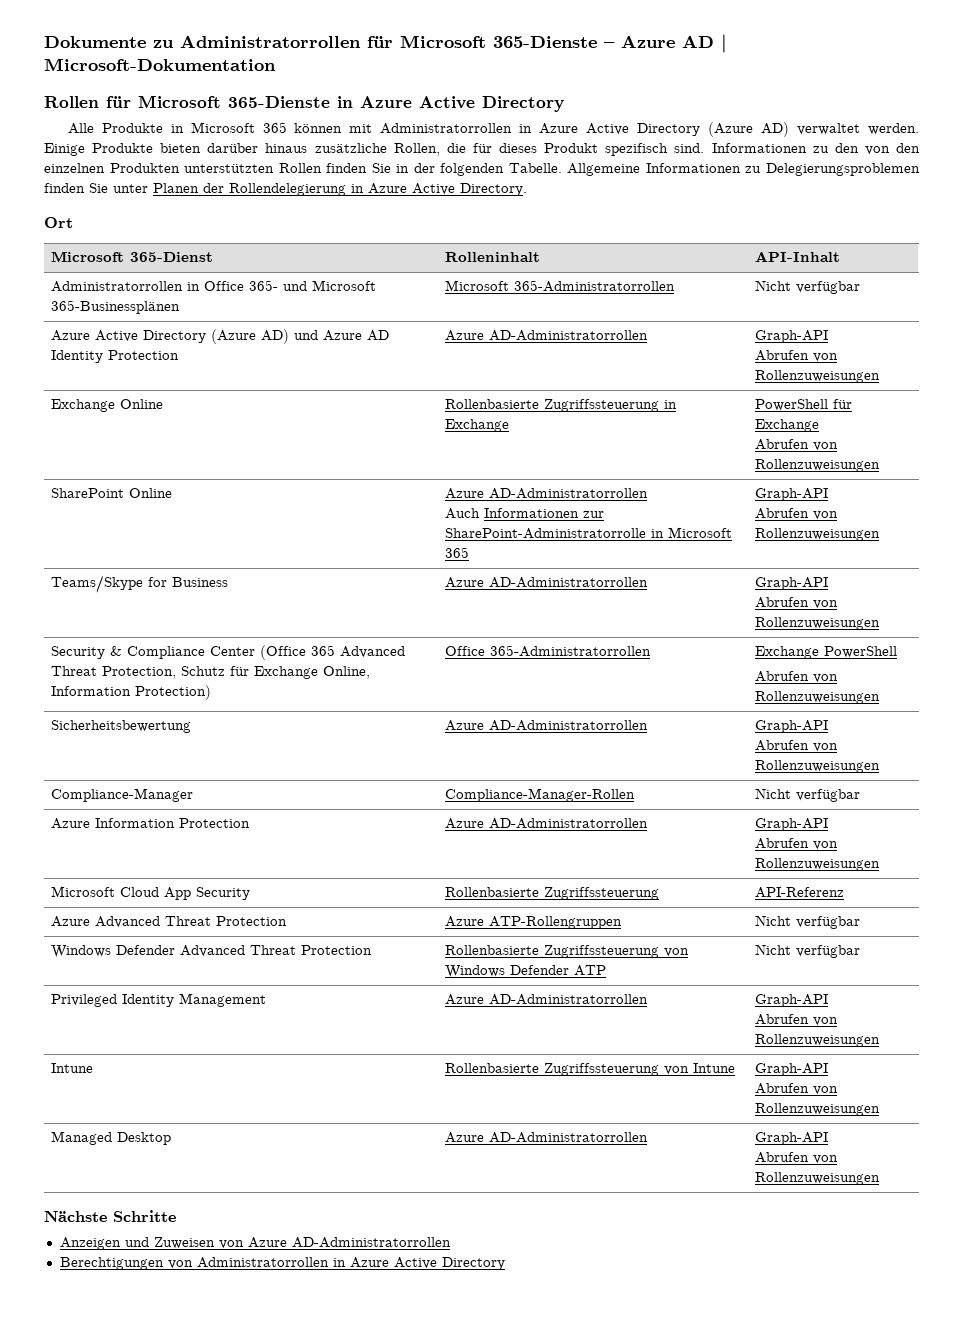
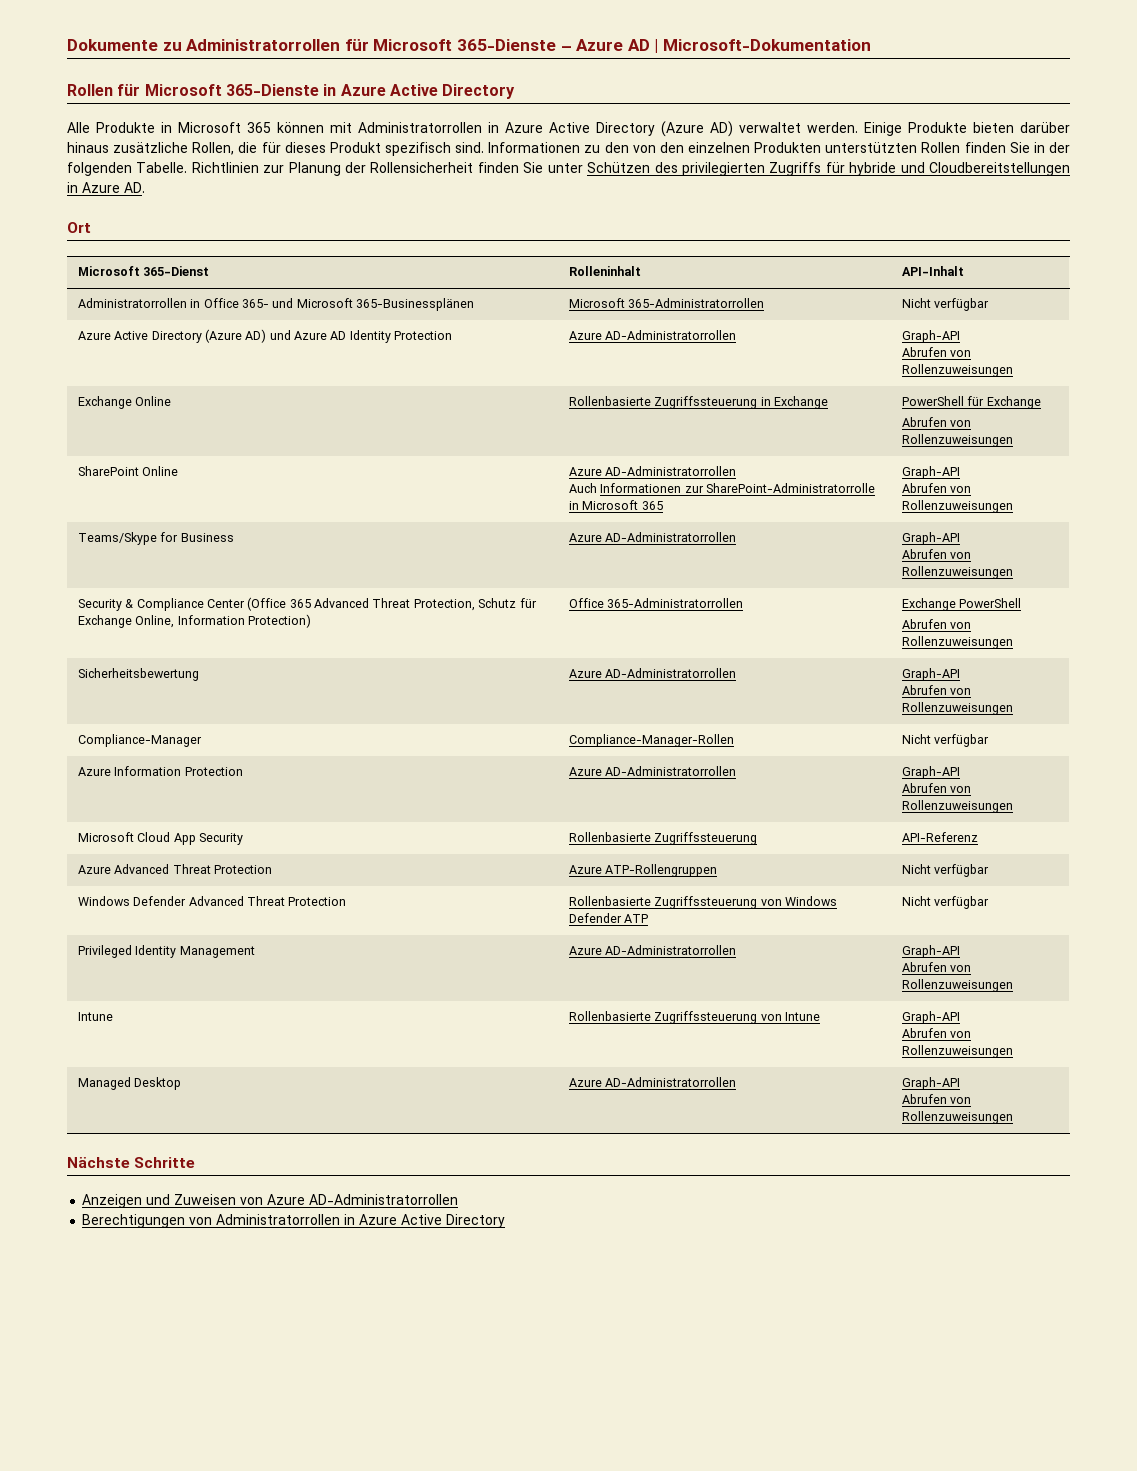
- Allgemeine Informationen zu Delegierungsproblemen finden Sie unter Planen der Rollendelegierung in Azure Active Directory.
+ Richtlinien zur Planung der Rollensicherheit finden Sie unter Schützen des privilegierten Zugriffs für hybride und Cloudbereitstellungen in Azure AD.

